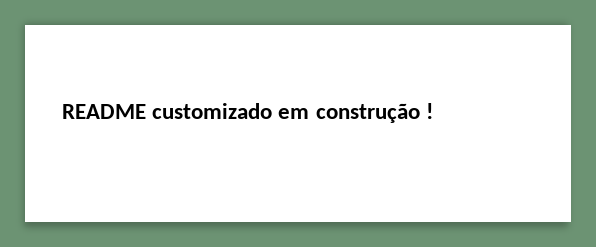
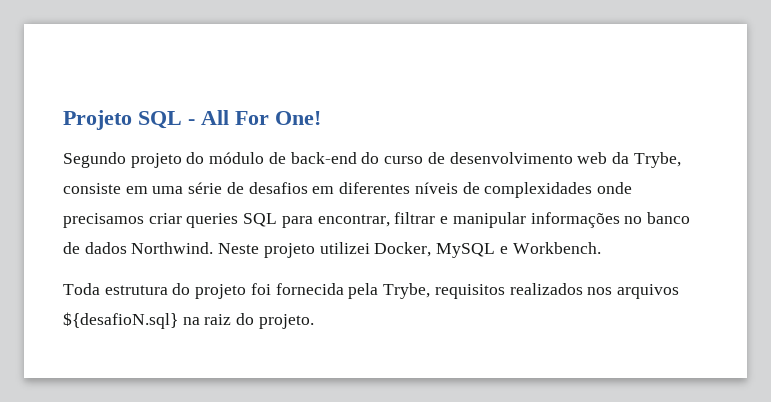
- README customizado em construção !
+ Projeto SQL - All For One!
+ Segundo projeto do módulo de back-end do curso de desenvolvimento web da Trybe, consiste em uma série de desafios em diferentes níveis de complexidades onde precisamos criar queries SQL para encontrar, filtrar e manipular informações no banco de dados Northwind. Neste projeto utilizei Docker, MySQL e Workbench.
+ Toda estrutura do projeto foi fornecida pela Trybe, requisitos realizados nos arquivos ${desafioN.sql} na raiz do projeto.

